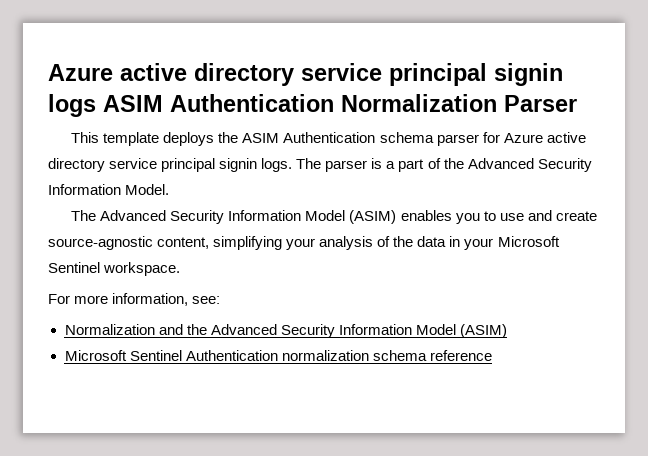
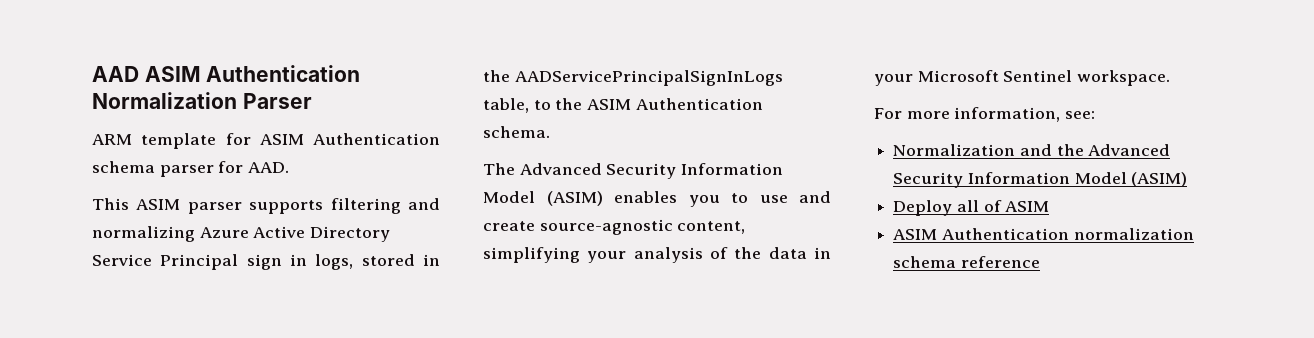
- Azure active directory service principal signin logs ASIM Authentication Normalization Parser
+ AAD ASIM Authentication Normalization Parser
- This template deploys the ASIM Authentication schema parser for Azure active directory service principal signin logs. The parser is a part of the Advanced Security Information Model.
+ ARM template for ASIM Authentication schema parser for AAD.
+ This ASIM parser supports filtering and normalizing Azure Active Directory Service Principal sign in logs, stored in the AADServicePrincipalSignInLogs table, to the ASIM Authentication schema.
- Microsoft Sentinel Authentication normalization schema reference
+ Deploy all of ASIM
+ ASIM Authentication normalization schema reference

